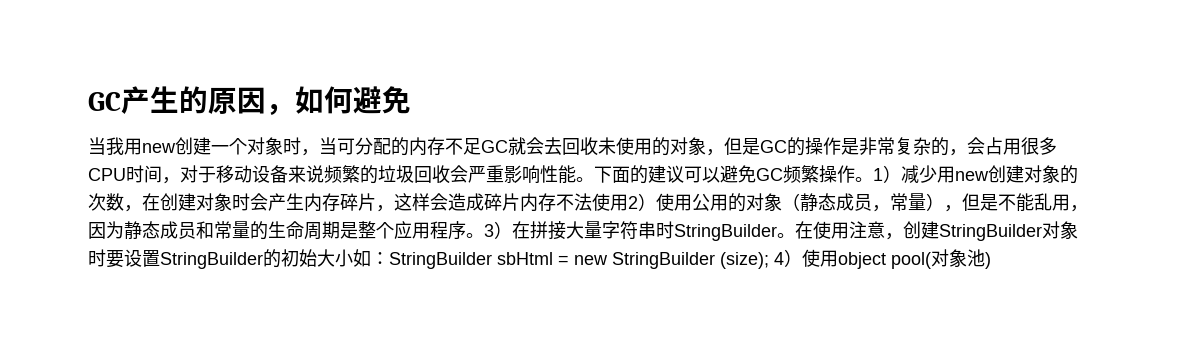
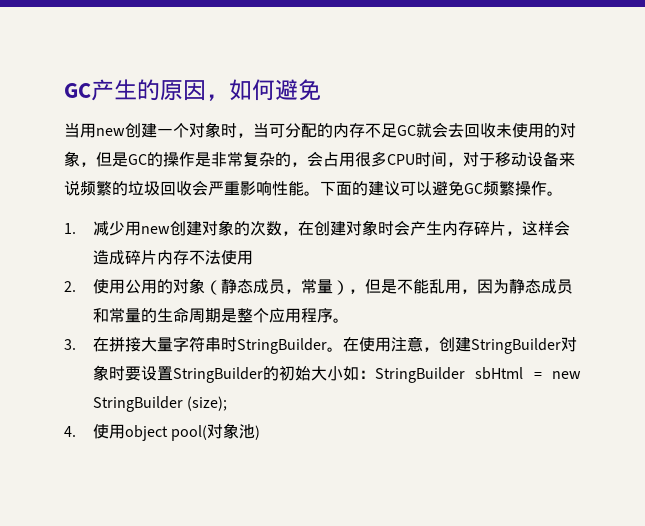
- 当我用new创建一个对象时，当可分配的内存不足GC就会去回收未使用的对象，但是GC的操作是非常复杂的，会占用很多CPU时间，对于移动设备来说频繁的垃圾回收会严重影响性能。
+ 当用new创建一个对象时，当可分配的内存不足GC就会去回收未使用的对象，但是GC的操作是非常复杂的，会占用很多CPU时间，对于移动设备来说频繁的垃圾回收会严重影响性能。
- 下面的建议可以避免GC频繁操作。1）减少用new创建对象的次数，在创建对象时会产生内存碎片，这样会造成碎片内存不法使用2）使用公用的对象（静态成员，常量），但是不能乱用，因为静态成员和常量的生命周期是整个应用程序。3）在拼接大量字符串时StringBuilder。
+ 下面的建议可以避免GC频繁操作。
+ 1.减少用new创建对象的次数，在创建对象时会产生内存碎片，这样会造成碎片内存不法使用
+ 2.使用公用的对象（静态成员，常量），但是不能乱用，因为静态成员和常量的生命周期是整个应用程序。
+ 3.在拼接大量字符串时StringBuilder。
- 在使用注意，创建StringBuilder对象时要设置StringBuilder的初始大小如：StringBuilder sbHtml = new StringBuilder (size); 4）使用object pool(对象池)
+ 在使用注意，创建StringBuilder对象时要设置StringBuilder的初始大小如：StringBuilder sbHtml = new StringBuilder (size);
+ 4.使用object pool(对象池)

